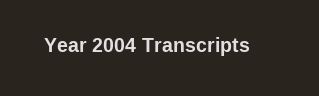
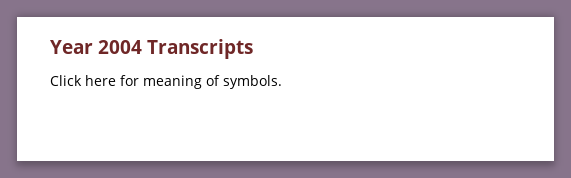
+ Click here for meaning of symbols.

